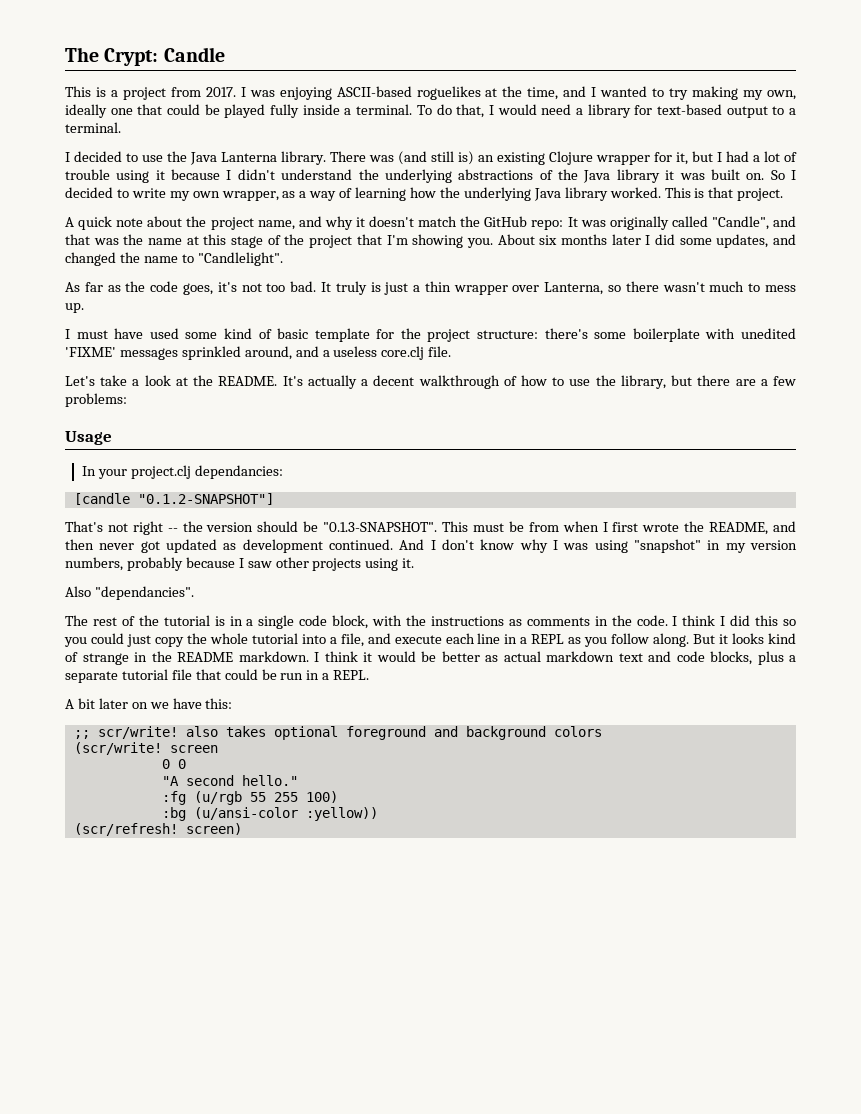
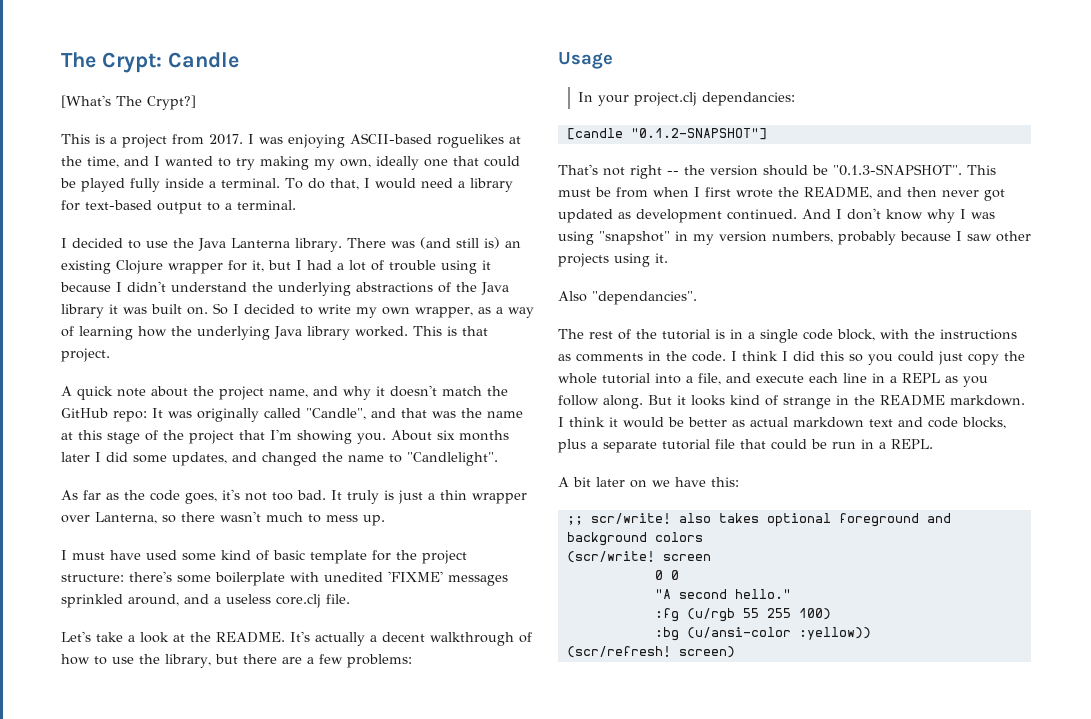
+ [What's The Crypt?]

